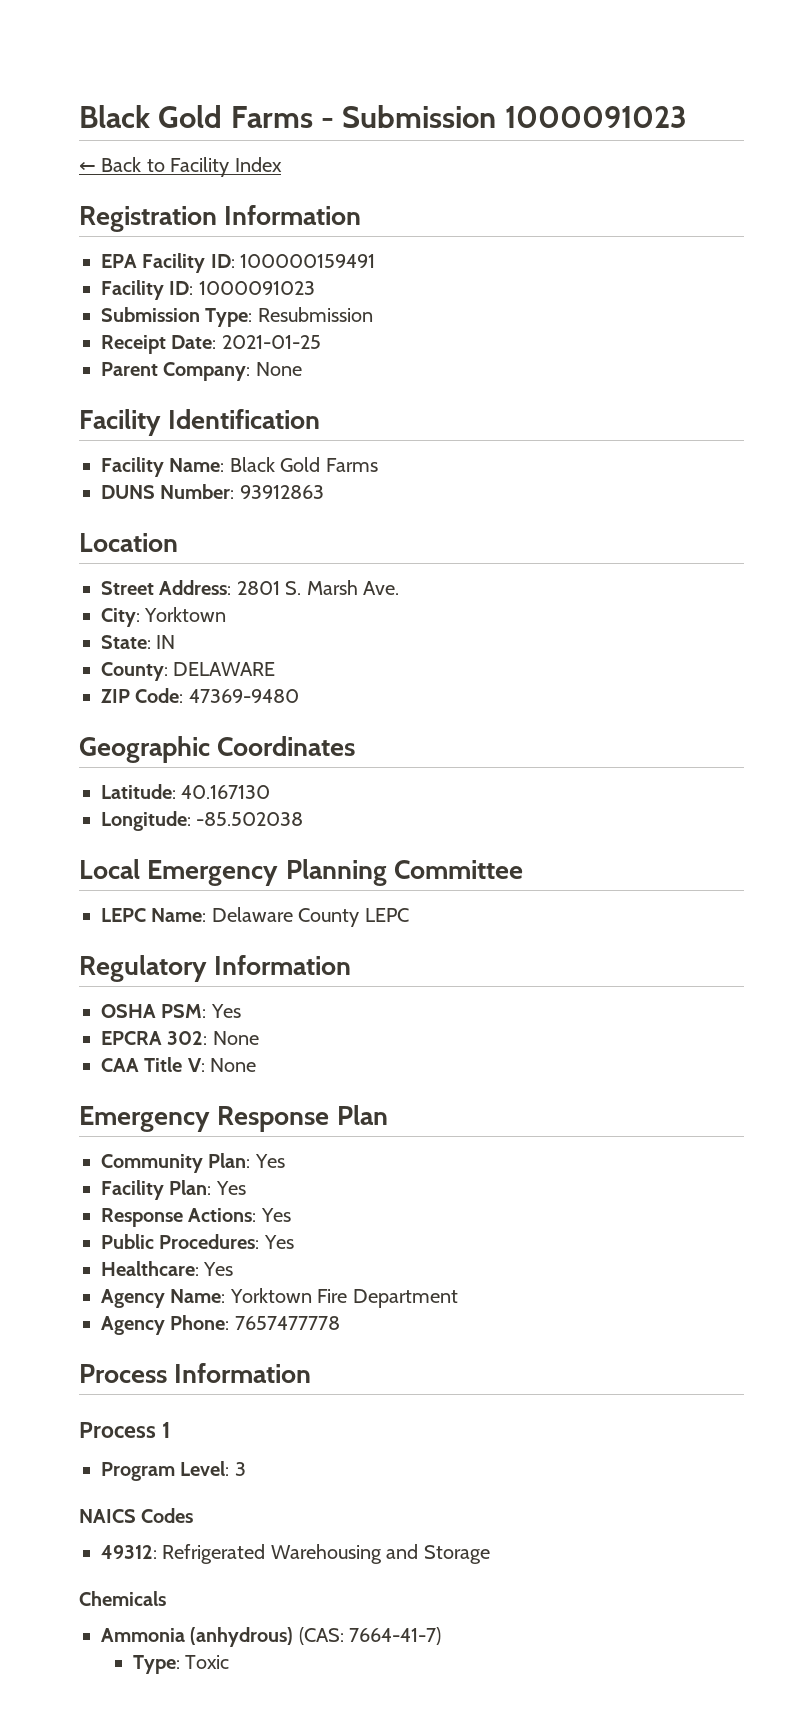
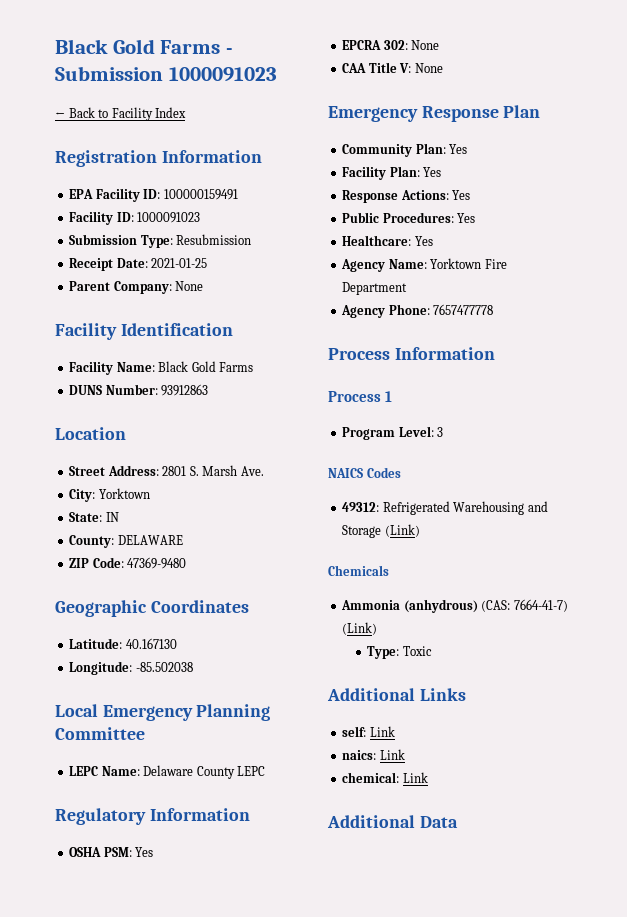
- 49312: Refrigerated Warehousing and Storage
+ 49312: Refrigerated Warehousing and Storage (Link)
- Ammonia (anhydrous) (CAS: 7664-41-7)
+ Ammonia (anhydrous) (CAS: 7664-41-7) (Link)
+ Additional Links
+ self: Link
+ naics: Link
+ chemical: Link
+ Additional Data

